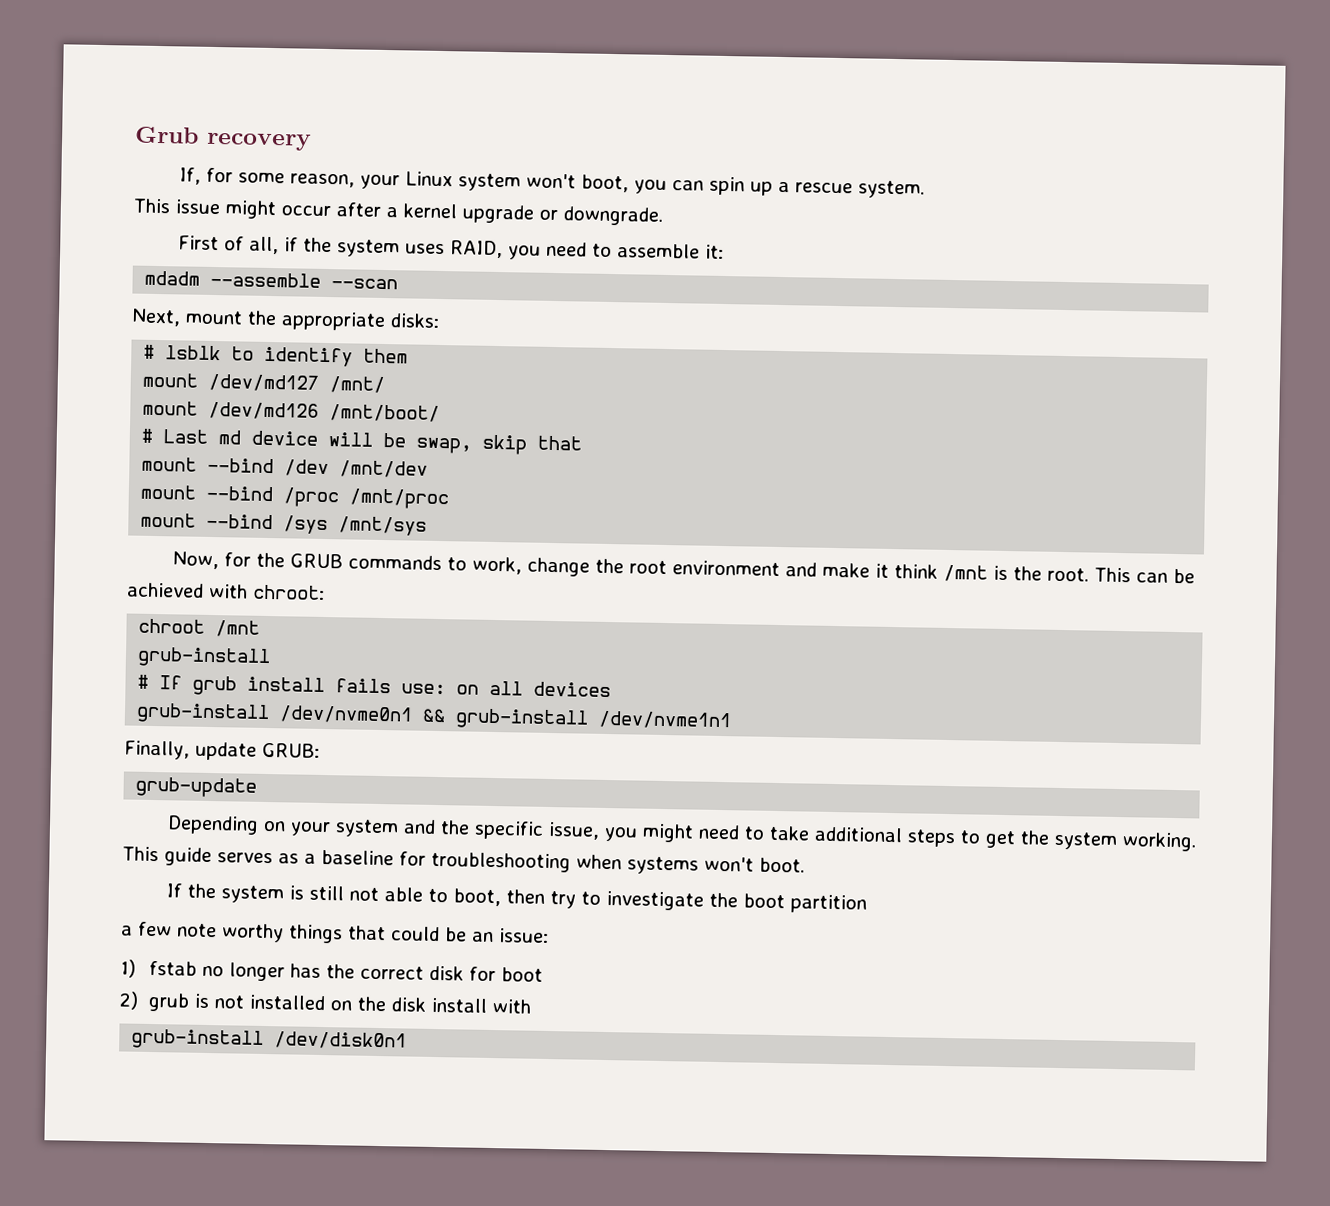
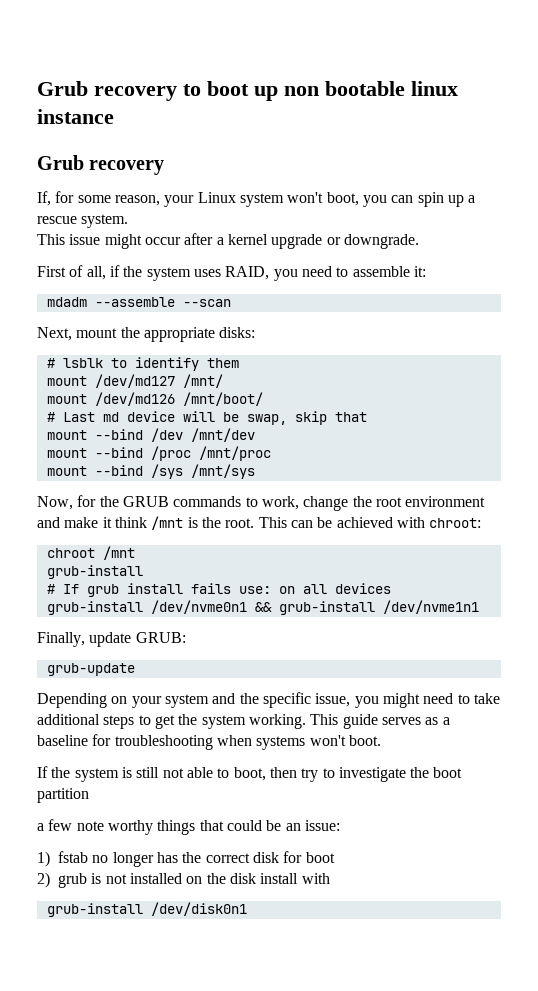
+ Grub recovery to boot up non bootable linux instance

